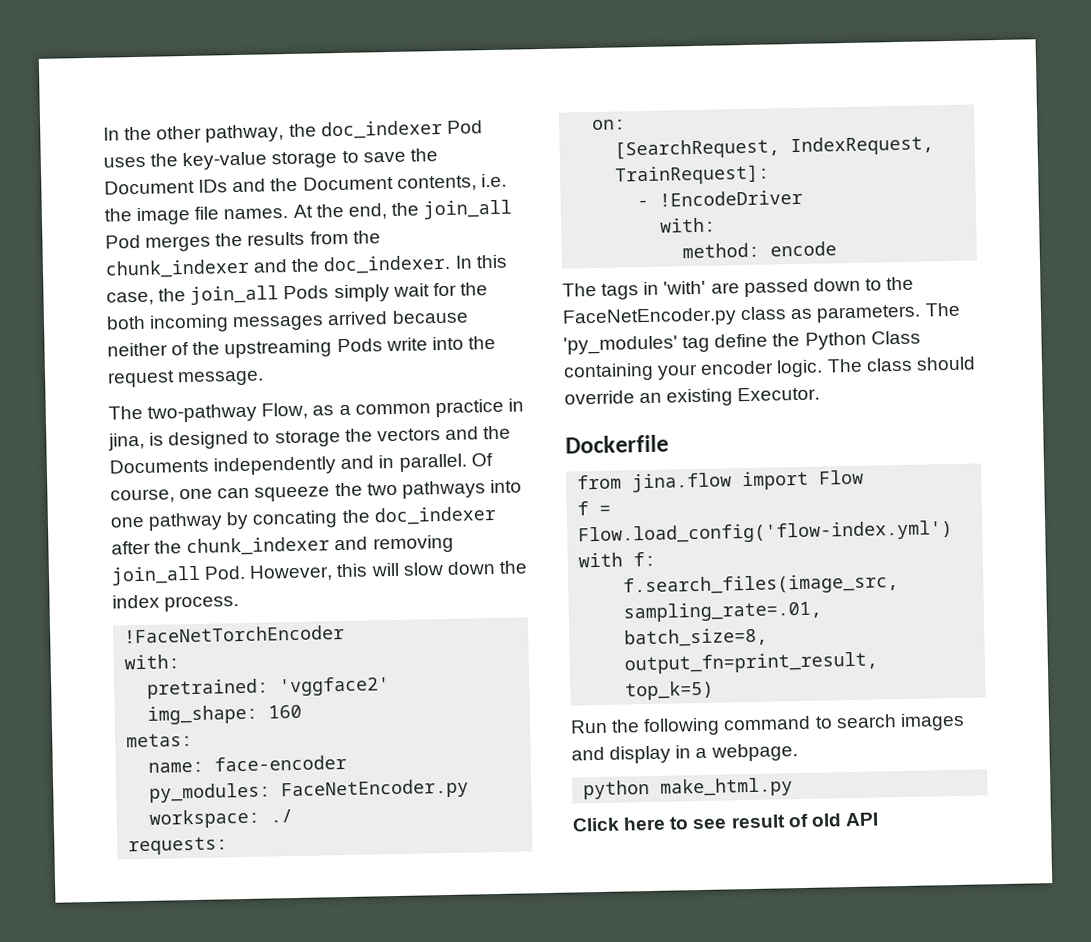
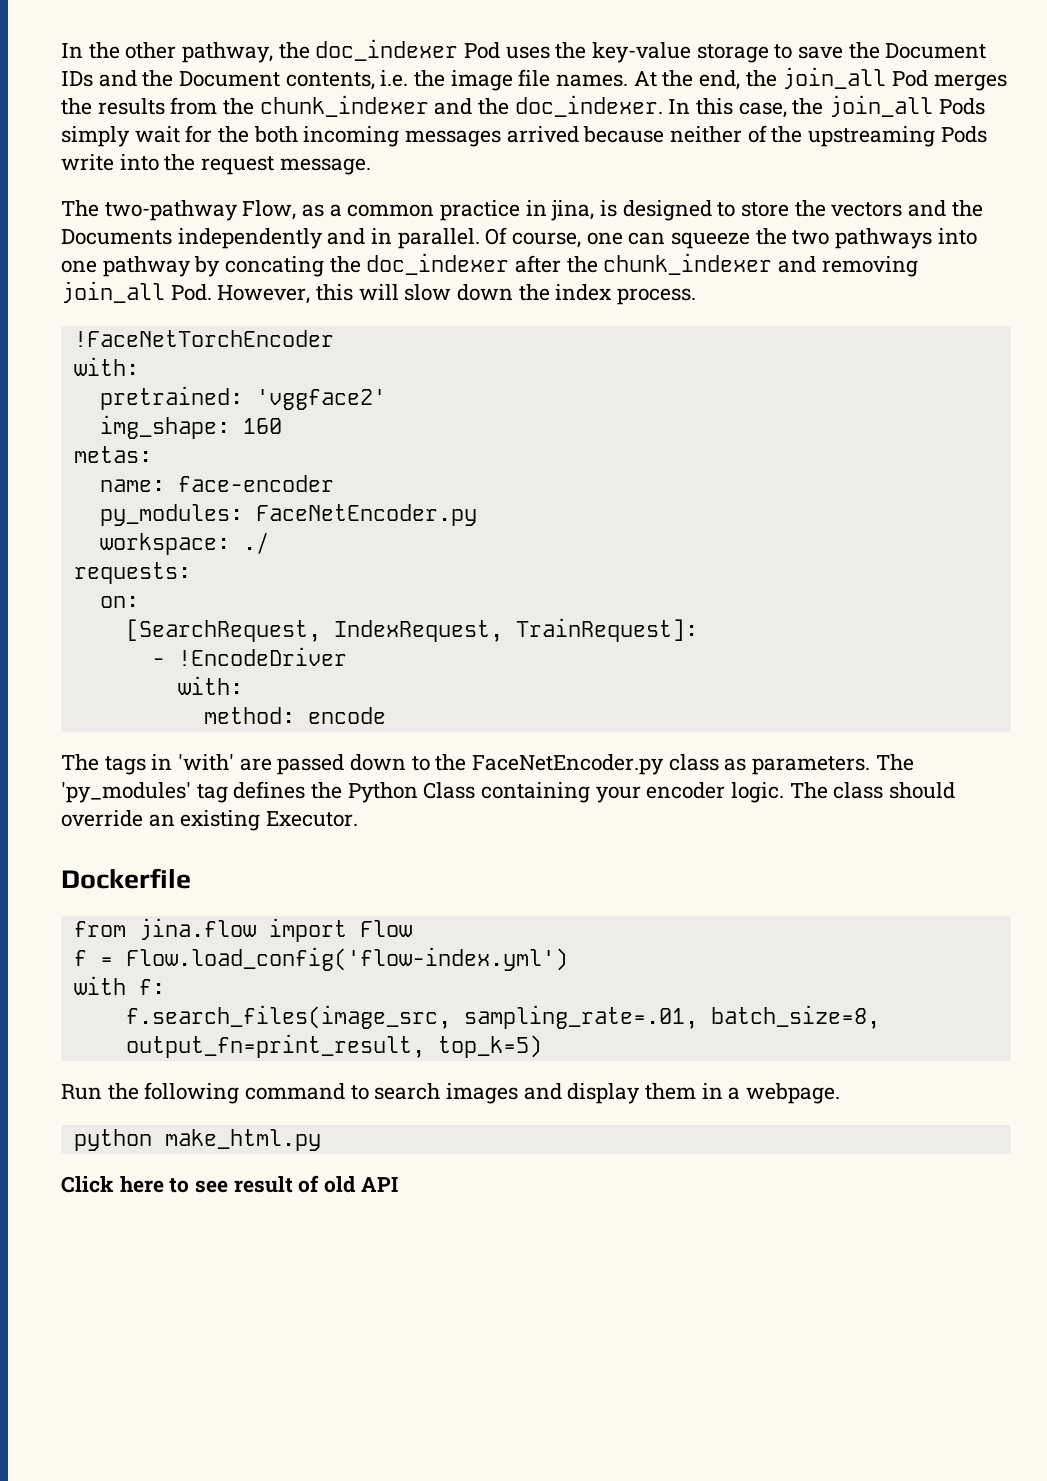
- The two-pathway Flow, as a common practice in jina, is designed to storage the vectors and the Documents independently and in parallel.
+ The two-pathway Flow, as a common practice in jina, is designed to store the vectors and the Documents independently and in parallel.
- The 'py_modules' tag define the Python Class containing your encoder logic.
+ The 'py_modules' tag defines the Python Class containing your encoder logic.
- Run the following command to search images and display in a webpage.
+ Run the following command to search images and display them in a webpage.

